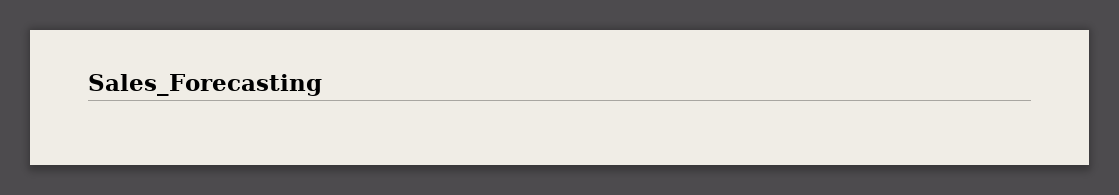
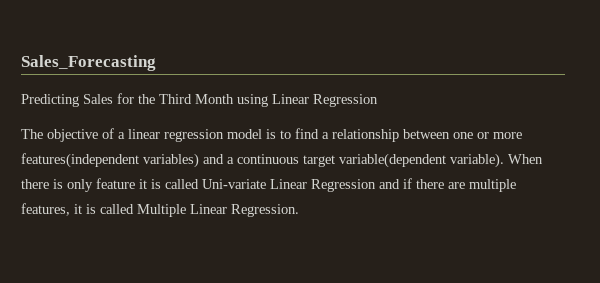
+ Predicting Sales for the Third Month using Linear Regression
+ The objective of a linear regression model is to find a relationship between one or more features(independent variables) and a continuous target variable(dependent variable). When there is only feature it is called Uni-variate Linear Regression and if there are multiple features, it is called Multiple Linear Regression.

